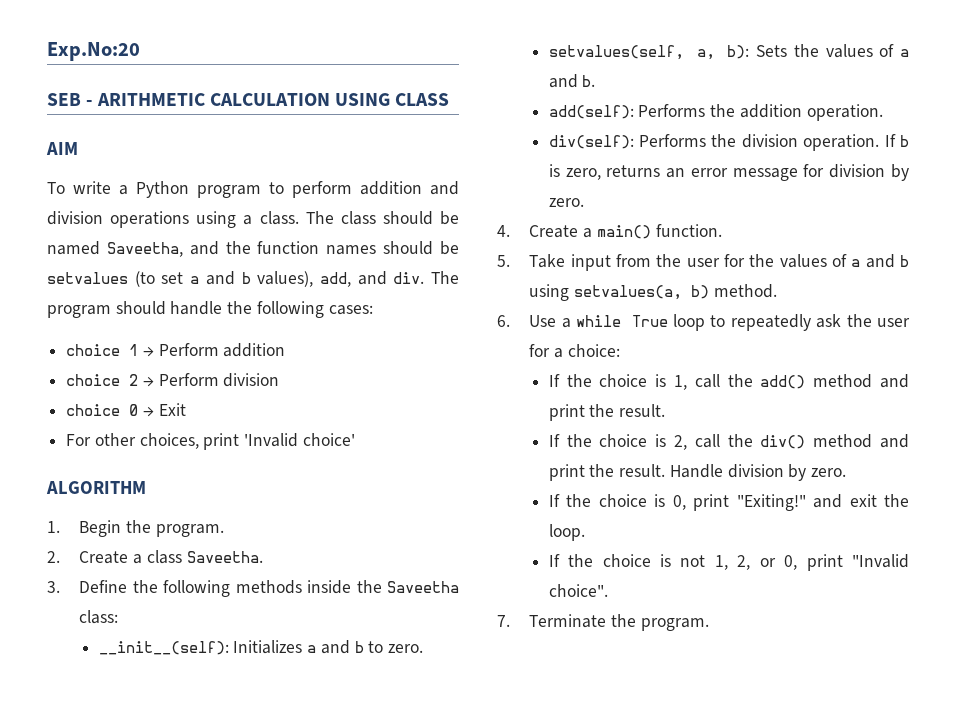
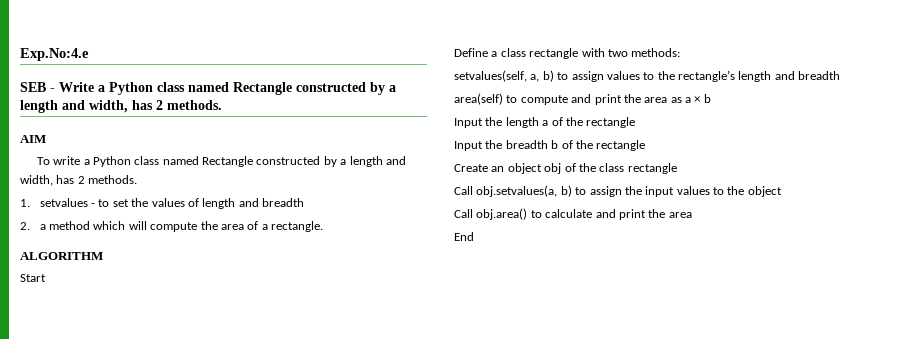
- Exp.No:20
+ Exp.No:4.e
- SEB - ARITHMETIC CALCULATION USING CLASS
+ SEB - Write a Python class named Rectangle constructed by a length and width, has 2 methods.
- To write a Python program to perform addition and division operations using a class. The class should be named Saveetha, and the function names should be setvalues (to set a and b values), add, and div. The program should handle the following cases:
- choice 1 → Perform addition
- choice 2 → Perform division
- choice 0 → Exit
- For other choices, print 'Invalid choice'
+ To write a Python class named Rectangle constructed by a length and width, has 2 methods.
+ 1. setvalues - to set the values of length and breadth
+ 2. a method which will compute the area of a rectangle.
  ALGORITHM
- 1. Begin the program.
- 2. Create a class Saveetha.
- 3. Define the following methods inside the Saveetha class:
- __init__(self): Initializes a and b to zero.
- setvalues(self, a, b): Sets the values of a and b.
- add(self): Performs the addition operation.
- div(self): Performs the division operation. If b is zero, returns an error message for division by zero.
- 4. Create a main() function.
- 5. Take input from the user for the values of a and b using setvalues(a, b) method.
- 6. Use a while True loop to repeatedly ask the user for a choice:
- If the choice is 1, call the add() method and print the result.
- If the choice is 2, call the div() method and print the result. Handle division by zero.
- If the choice is 0, print "Exiting!" and exit the loop.
- If the choice is not 1, 2, or 0, print "Invalid choice".
- 7. Terminate the program.
+ Start
+ Define a class rectangle with two methods:
+ setvalues(self, a, b) to assign values to the rectangle’s length and breadth
+ area(self) to compute and print the area as a × b
+ Input the length a of the rectangle
+ Input the breadth b of the rectangle
+ Create an object obj of the class rectangle
+ Call obj.setvalues(a, b) to assign the input values to the object
+ Call obj.area() to calculate and print the area
+ End

